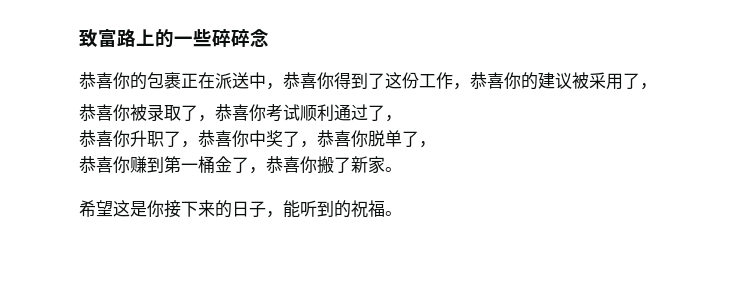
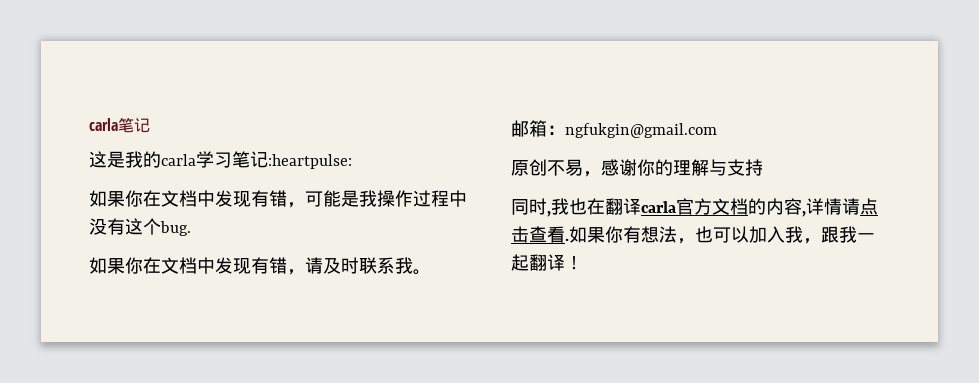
- 致富路上的一些碎碎念
- 恭喜你的包裹正在派送中，恭喜你得到了这份工作，恭喜你的建议被采用了，
- 恭喜你被录取了，恭喜你考试顺利通过了，
- 恭喜你升职了，恭喜你中奖了，恭喜你脱单了，
- 恭喜你赚到第一桶金了，恭喜你搬了新家。
- 希望这是你接下来的日子，能听到的祝福。
+ carla笔记
+ 这是我的carla学习笔记:heartpulse:
+ 如果你在文档中发现有错，可能是我操作过程中没有这个bug.
+ 如果你在文档中发现有错，请及时联系我。
+ 邮箱：ngfukgin@gmail.com
+ 原创不易，感谢你的理解与支持
+ 同时,我也在翻译carla官方文档的内容,详情请点击查看.如果你有想法，也可以加入我，跟我一起翻译！

